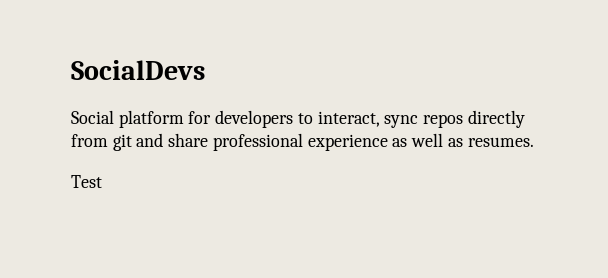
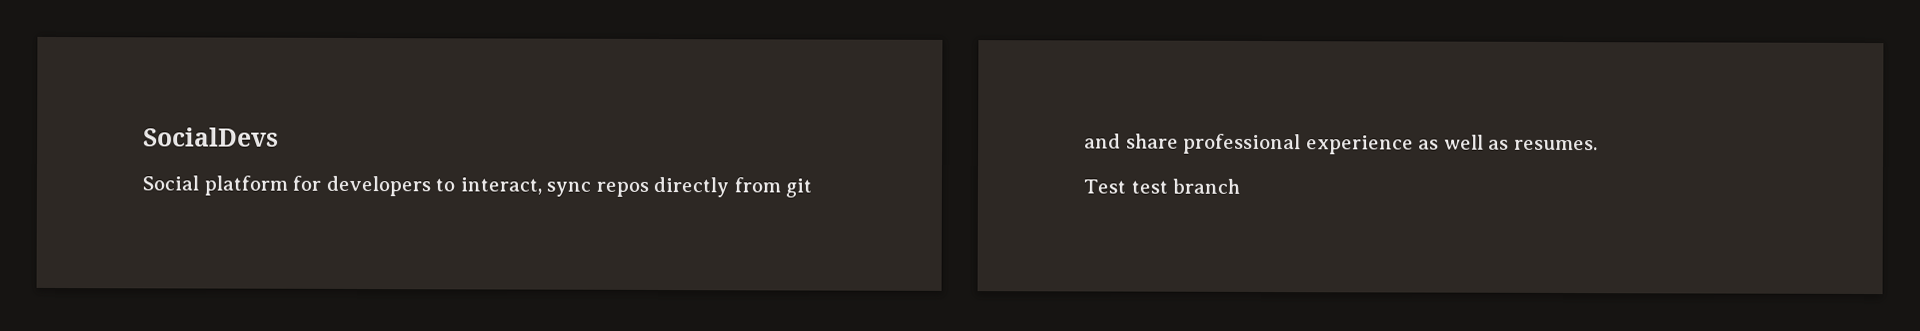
- Test
+ Test test branch

